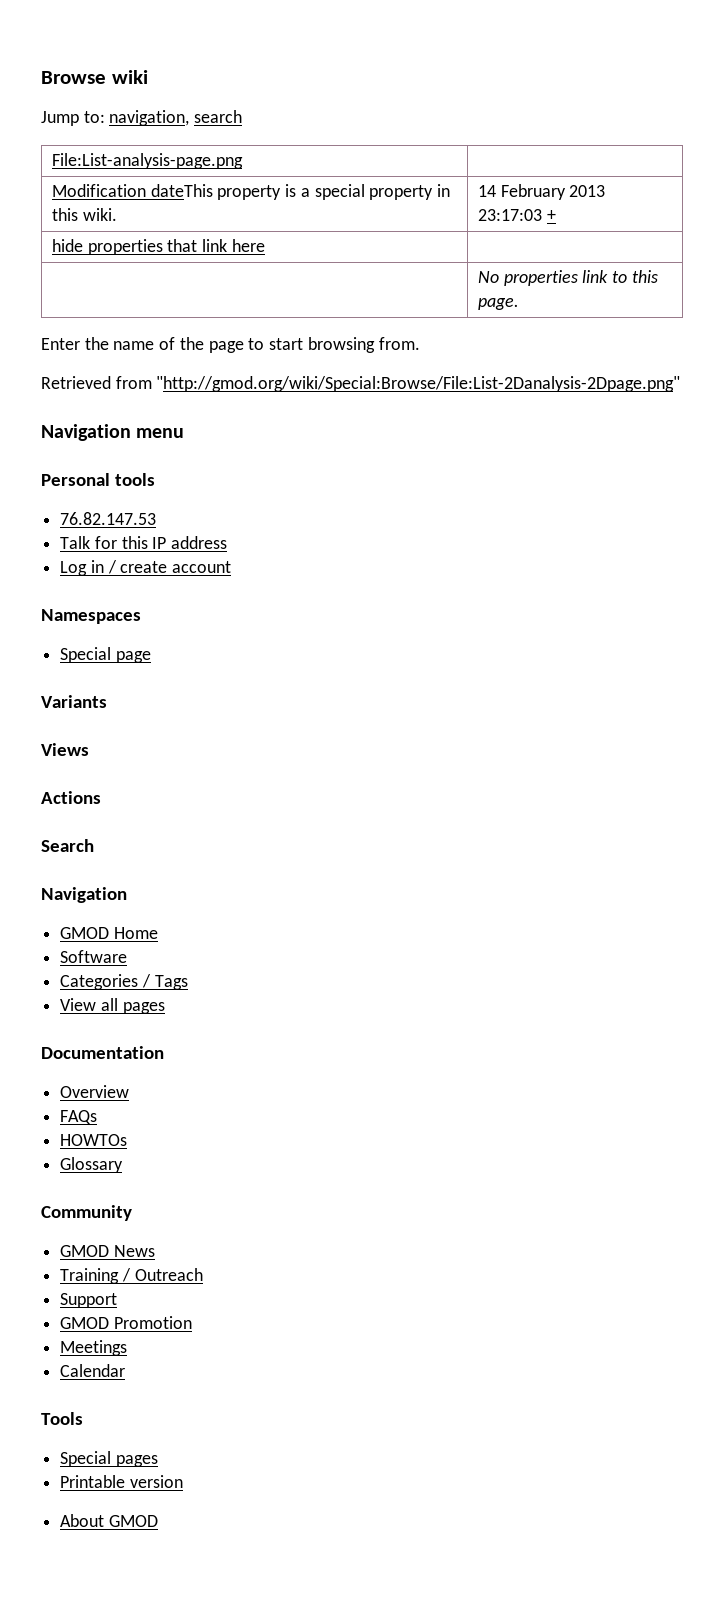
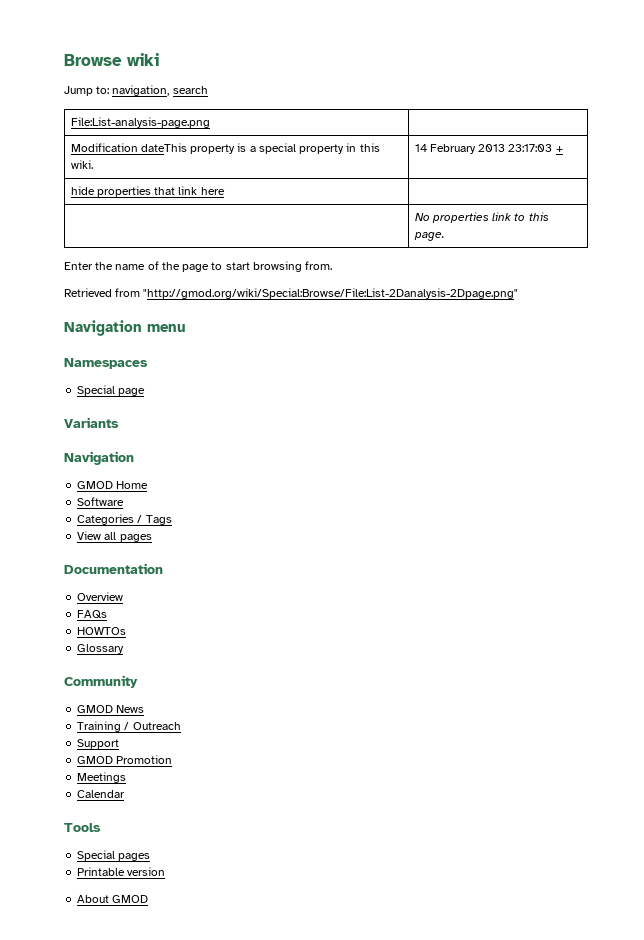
- Personal tools
- 76.82.147.53
- Talk for this IP address
- Log in / create account
- Views
- Actions
- Search

